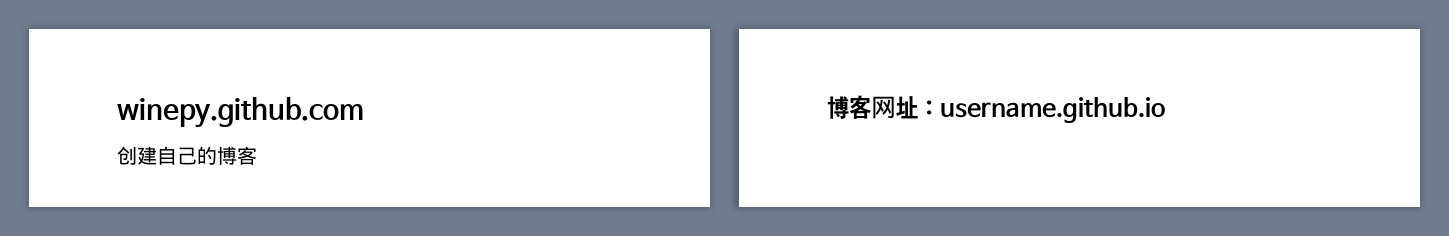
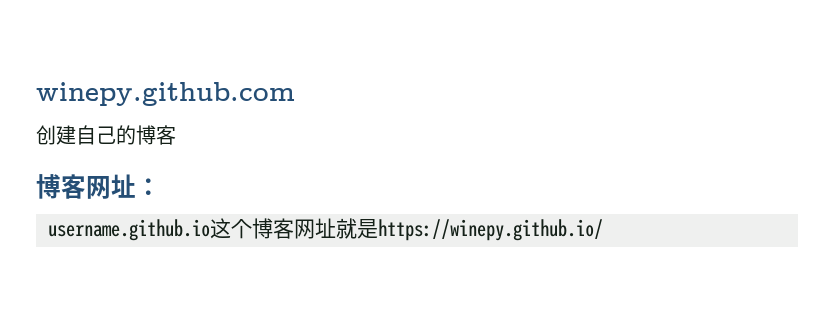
- 博客网址：username.github.io
+ 博客网址：
+ username.github.io这个博客网址就是https://winepy.github.io/

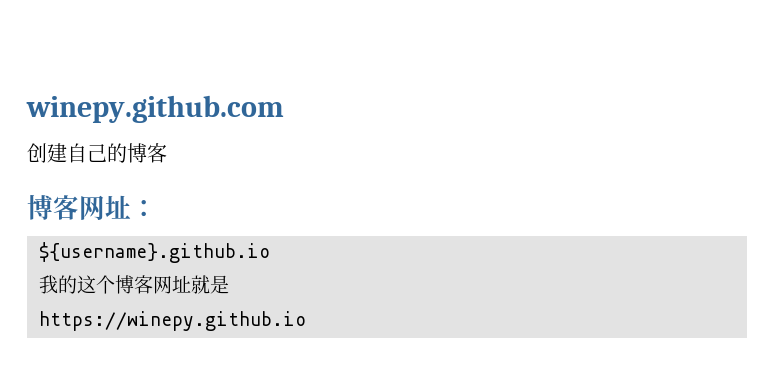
- username.github.io这个博客网址就是https://winepy.github.io/
+ ${username}.github.io
+ 我的这个博客网址就是
+ https://winepy.github.io

